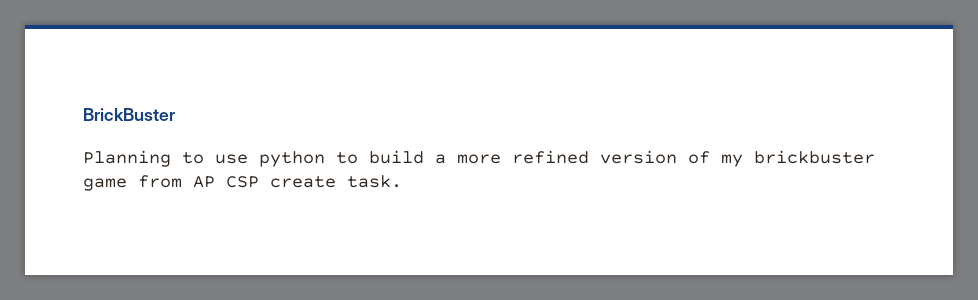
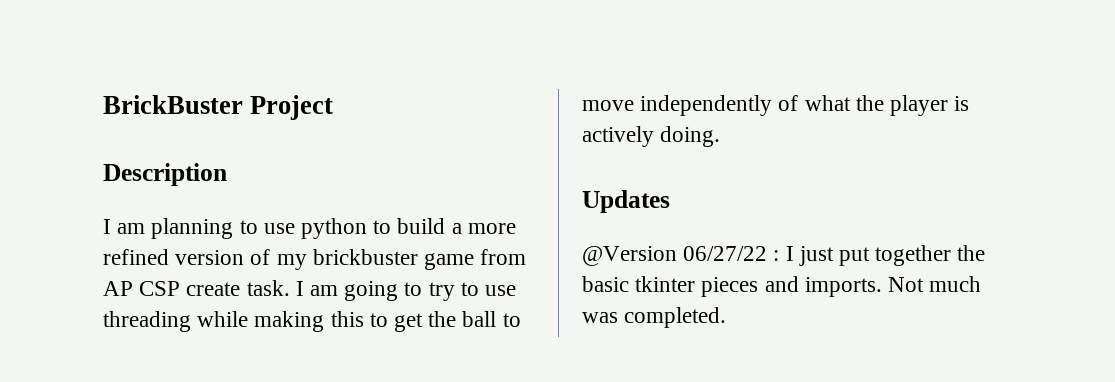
- BrickBuster
- Planning to use python to build a more refined version of my brickbuster game from AP CSP create task.
+ BrickBuster Project
+ Description
+ I am planning to use python to build a more refined version of my brickbuster game from AP CSP create task.
+ I am going to try to use threading while making this to get the ball to move independently of what the player is actively doing.
+ Updates
+ @Version 06/27/22 : I just put together the basic tkinter pieces and imports. Not much was completed.

